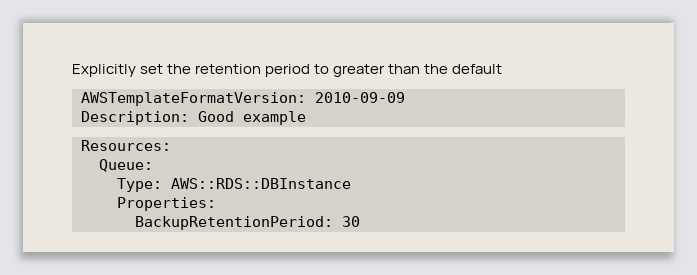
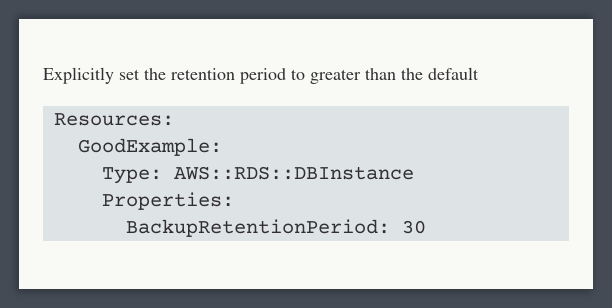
- AWSTemplateFormatVersion: 2010-09-09
- Description: Good example
- Queue:
+ GoodExample:

